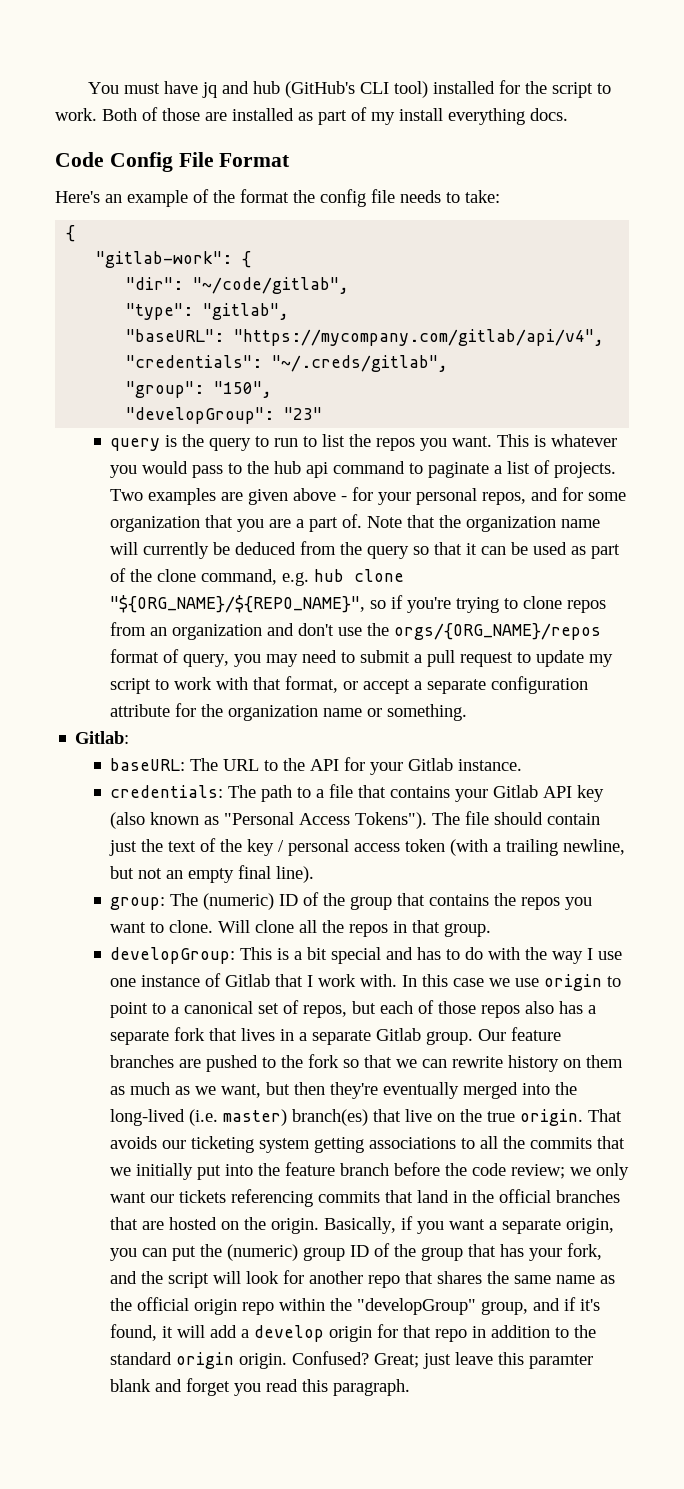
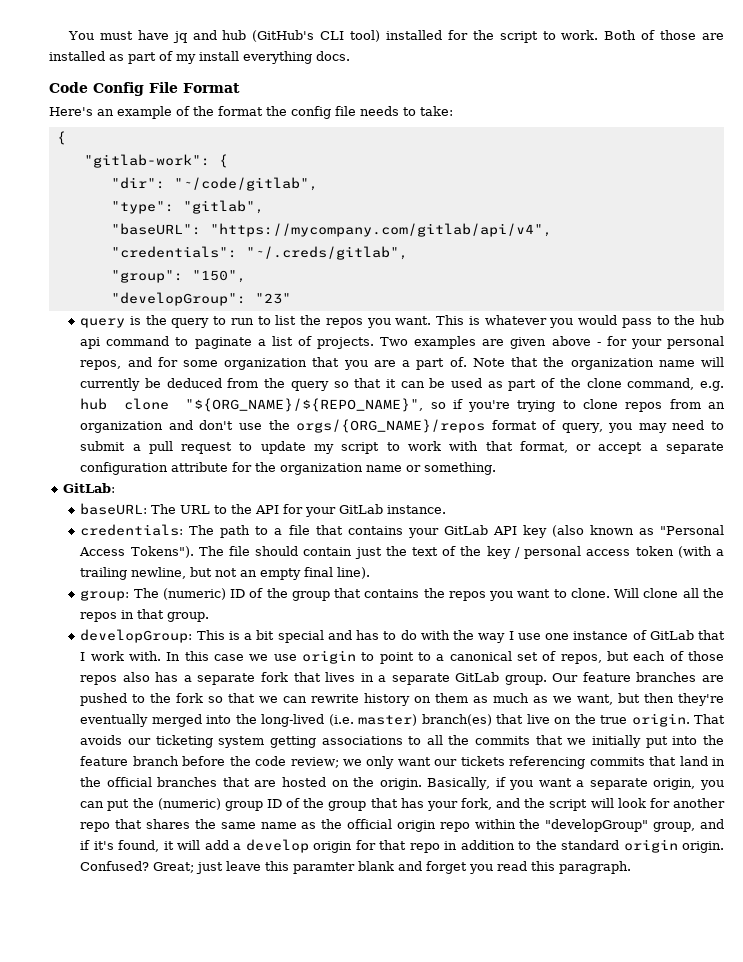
- Gitlab:
+ GitLab:
- baseURL: The URL to the API for your Gitlab instance.
+ baseURL: The URL to the API for your GitLab instance.
- credentials: The path to a file that contains your Gitlab API key (also known as "Personal Access Tokens").
+ credentials: The path to a file that contains your GitLab API key (also known as "Personal Access Tokens").
- developGroup: This is a bit special and has to do with the way I use one instance of Gitlab that I work with.
+ developGroup: This is a bit special and has to do with the way I use one instance of GitLab that I work with.
- In this case we use origin to point to a canonical set of repos, but each of those repos also has a separate fork that lives in a separate Gitlab group.
+ In this case we use origin to point to a canonical set of repos, but each of those repos also has a separate fork that lives in a separate GitLab group.

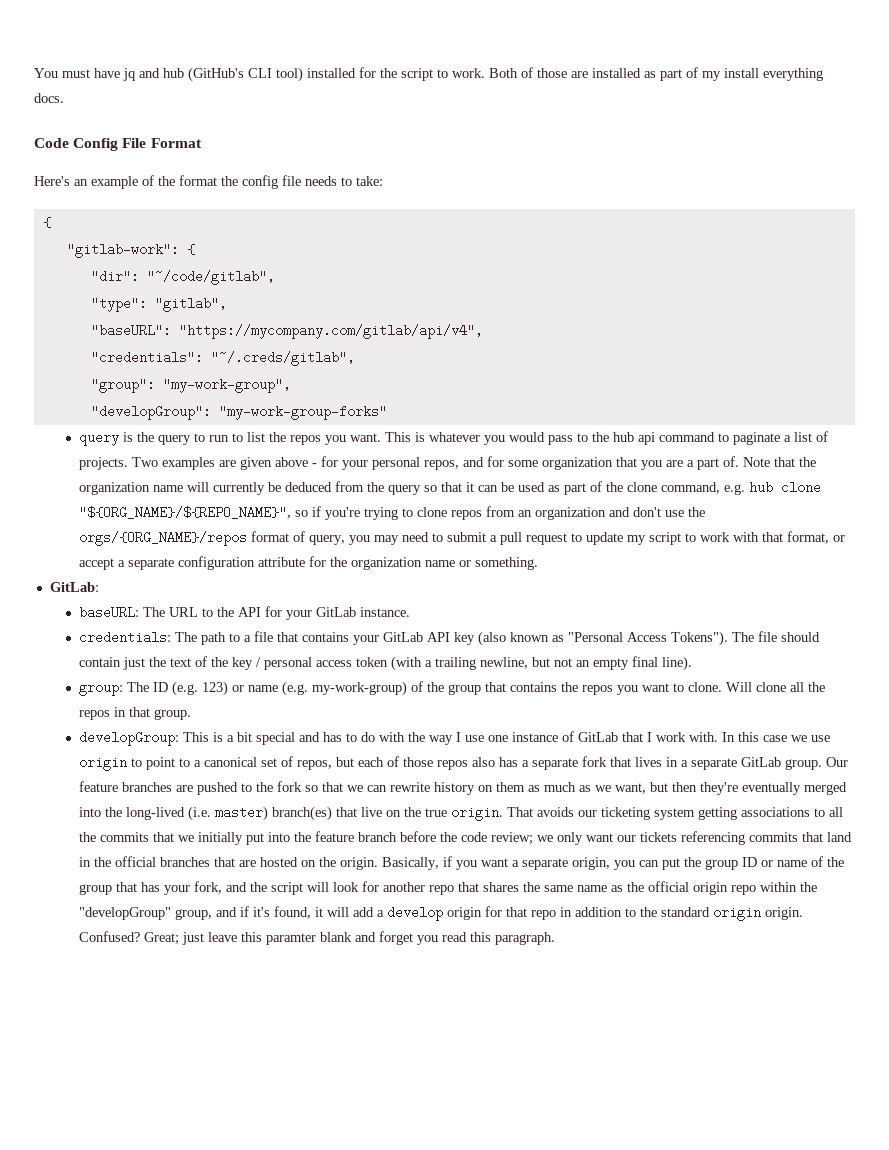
- "group": "150",
+ "group": "my-work-group",
- "developGroup": "23"
+ "developGroup": "my-work-group-forks"
- group: The (numeric) ID of the group that contains the repos you want to clone.
+ group: The ID (e.g. 123) or name (e.g. my-work-group) of the group that contains the repos you want to clone.
- Basically, if you want a separate origin, you can put the (numeric) group ID of the group that has your fork, and the script will look for another repo that shares the same name as the official origin repo within the "developGroup" group, and if it's found, it will add a develop origin for that repo in addition to the standard origin origin.
+ Basically, if you want a separate origin, you can put the group ID or name of the group that has your fork, and the script will look for another repo that shares the same name as the official origin repo within the "developGroup" group, and if it's found, it will add a develop origin for that repo in addition to the standard origin origin.

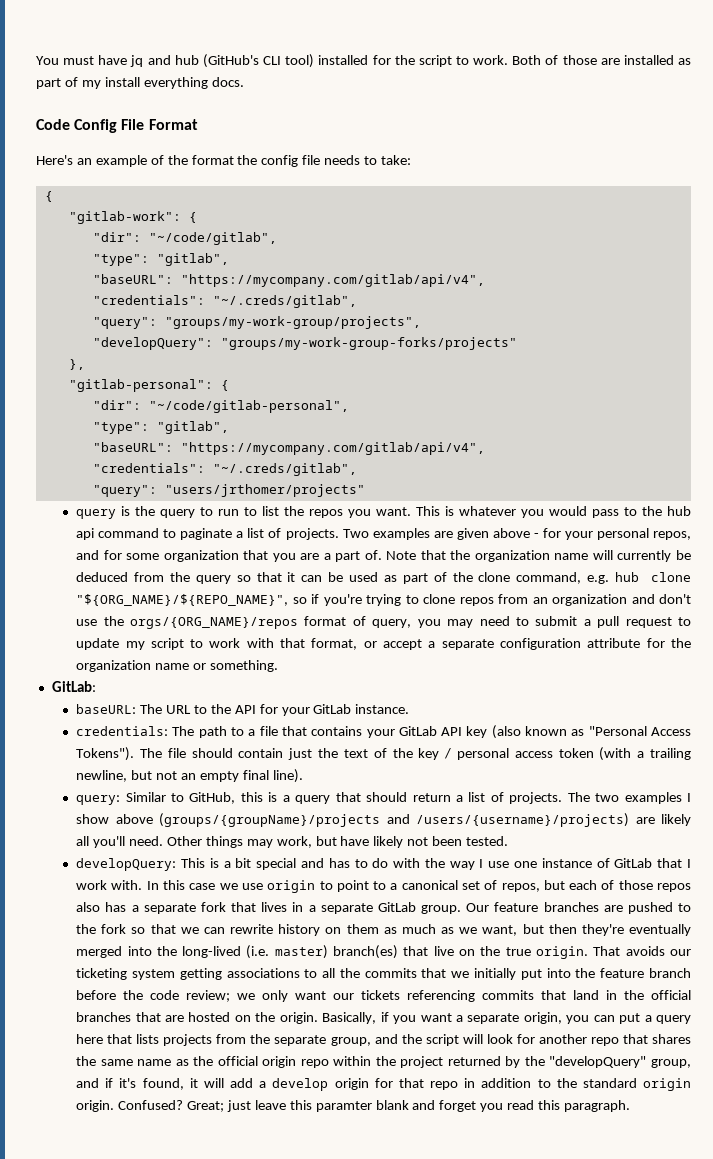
- "group": "my-work-group",
- "developGroup": "my-work-group-forks"
+ "query": "groups/my-work-group/projects",
+ "developQuery": "groups/my-work-group-forks/projects"
+ },
+ "gitlab-personal": {
+ "dir": "~/code/gitlab-personal",
+ "type": "gitlab",
+ "baseURL": "https://mycompany.com/gitlab/api/v4",
+ "credentials": "~/.creds/gitlab",
+ "query": "users/jrthomer/projects"
- group: The ID (e.g. 123) or name (e.g. my-work-group) of the group that contains the repos you want to clone. Will clone all the repos in that group.
- developGroup: This is a bit special and has to do with the way I use one instance of GitLab that I work with.
+ query: Similar to GitHub, this is a query that should return a list of projects. The two examples I show above (groups/{groupName}/projects and /users/{username}/projects) are likely all you'll need. Other things may work, but have likely not been tested.
+ developQuery: This is a bit special and has to do with the way I use one instance of GitLab that I work with.
- Basically, if you want a separate origin, you can put the group ID or name of the group that has your fork, and the script will look for another repo that shares the same name as the official origin repo within the "developGroup" group, and if it's found, it will add a develop origin for that repo in addition to the standard origin origin.
+ Basically, if you want a separate origin, you can put a query here that lists projects from the separate group, and the script will look for another repo that shares the same name as the official origin repo within the project returned by the "developQuery" group, and if it's found, it will add a develop origin for that repo in addition to the standard origin origin.

